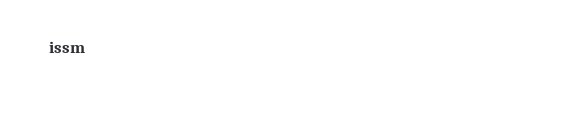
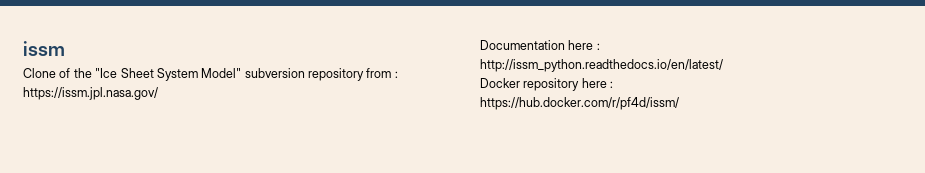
+ Clone of the "Ice Sheet System Model" subversion repository from :
+ https://issm.jpl.nasa.gov/
+ Documentation here :
+ http://issm_python.readthedocs.io/en/latest/
+ Docker repository here :
+ https://hub.docker.com/r/pf4d/issm/

